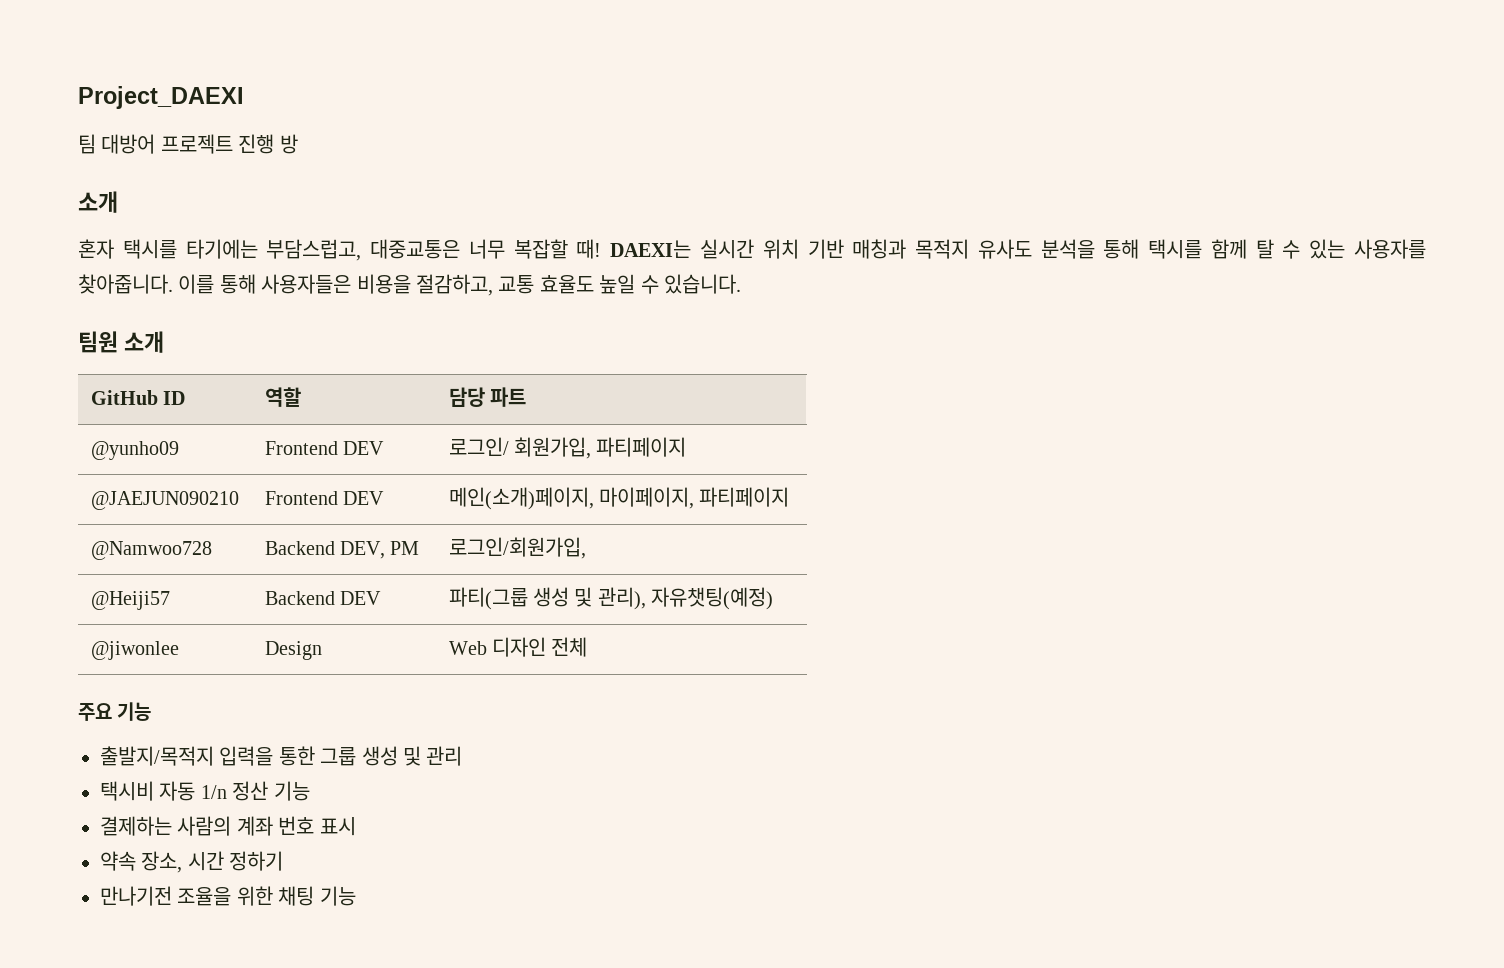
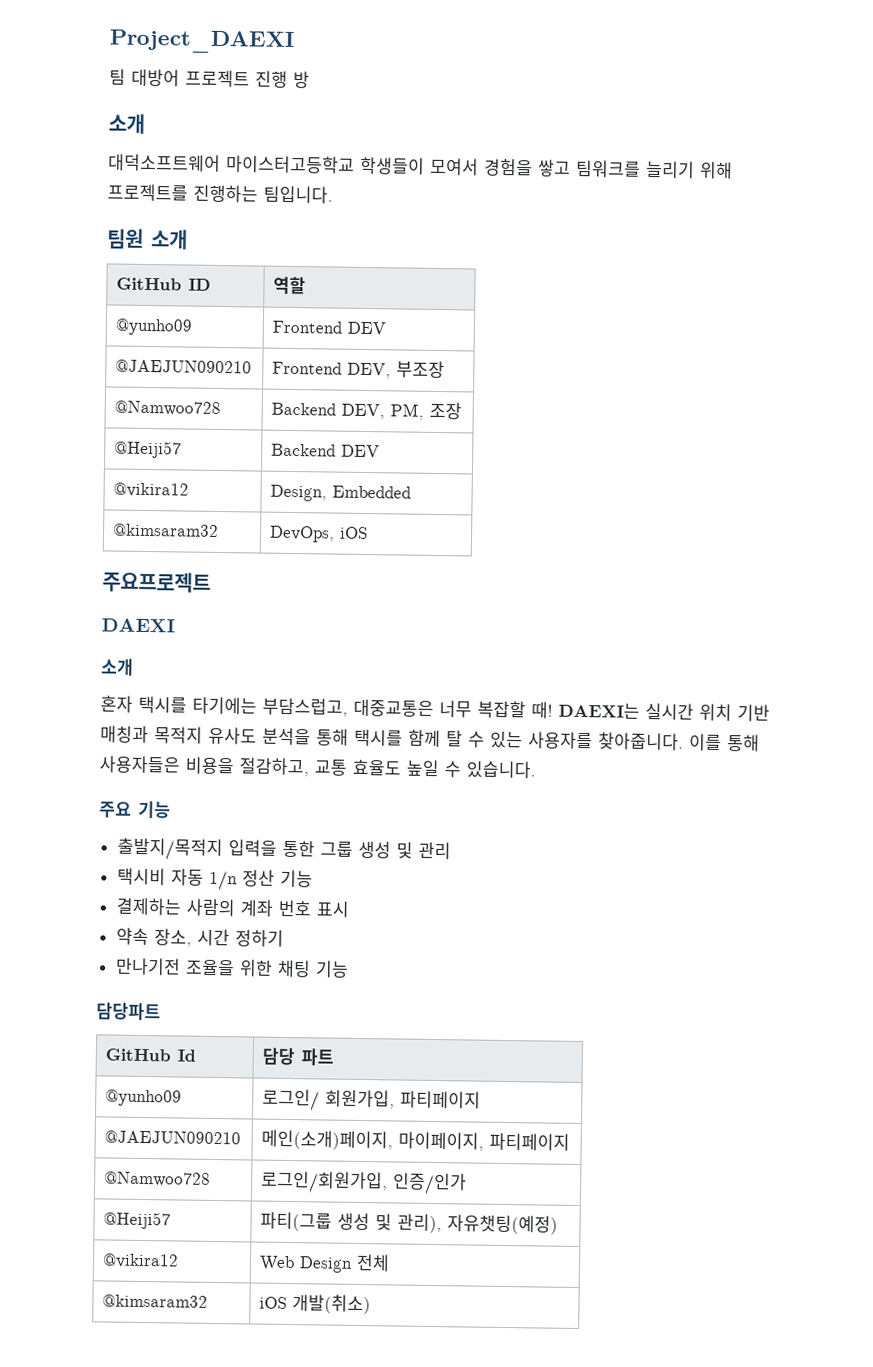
+ 대덕소프트웨어 마이스터고등학교 학생들이 모여서 경험을 쌓고 팀워크를 늘리기 위해 프로젝트를 진행하는 팀입니다.
+ 팀원 소개
+ GitHub ID | 역할
+ @yunho09 | Frontend DEV
+ @JAEJUN090210 | Frontend DEV, 부조장
+ @Namwoo728 | Backend DEV, PM, 조장
+ @Heiji57 | Backend DEV
+ @vikira12 | Design, Embedded
+ @kimsaram32 | DevOps, iOS
+ 주요프로젝트
+ DAEXI
+ 소개
- 팀원 소개
- GitHub ID | 역할 | 담당 파트
- @yunho09 | Frontend DEV | 로그인/ 회원가입, 파티페이지
- @JAEJUN090210 | Frontend DEV | 메인(소개)페이지, 마이페이지, 파티페이지
- @Namwoo728 | Backend DEV, PM | 로그인/회원가입,
- @Heiji57 | Backend DEV | 파티(그룹 생성 및 관리), 자유챗팅(예정)
- @jiwonlee | Design | Web 디자인 전체
+ 담당파트
+ GitHub Id | 담당 파트
+ @yunho09 | 로그인/ 회원가입, 파티페이지
+ @JAEJUN090210 | 메인(소개)페이지, 마이페이지, 파티페이지
+ @Namwoo728 | 로그인/회원가입, 인증/인가
+ @Heiji57 | 파티(그룹 생성 및 관리), 자유챗팅(예정)
+ @vikira12 | Web Design 전체
+ @kimsaram32 | iOS 개발(취소)

